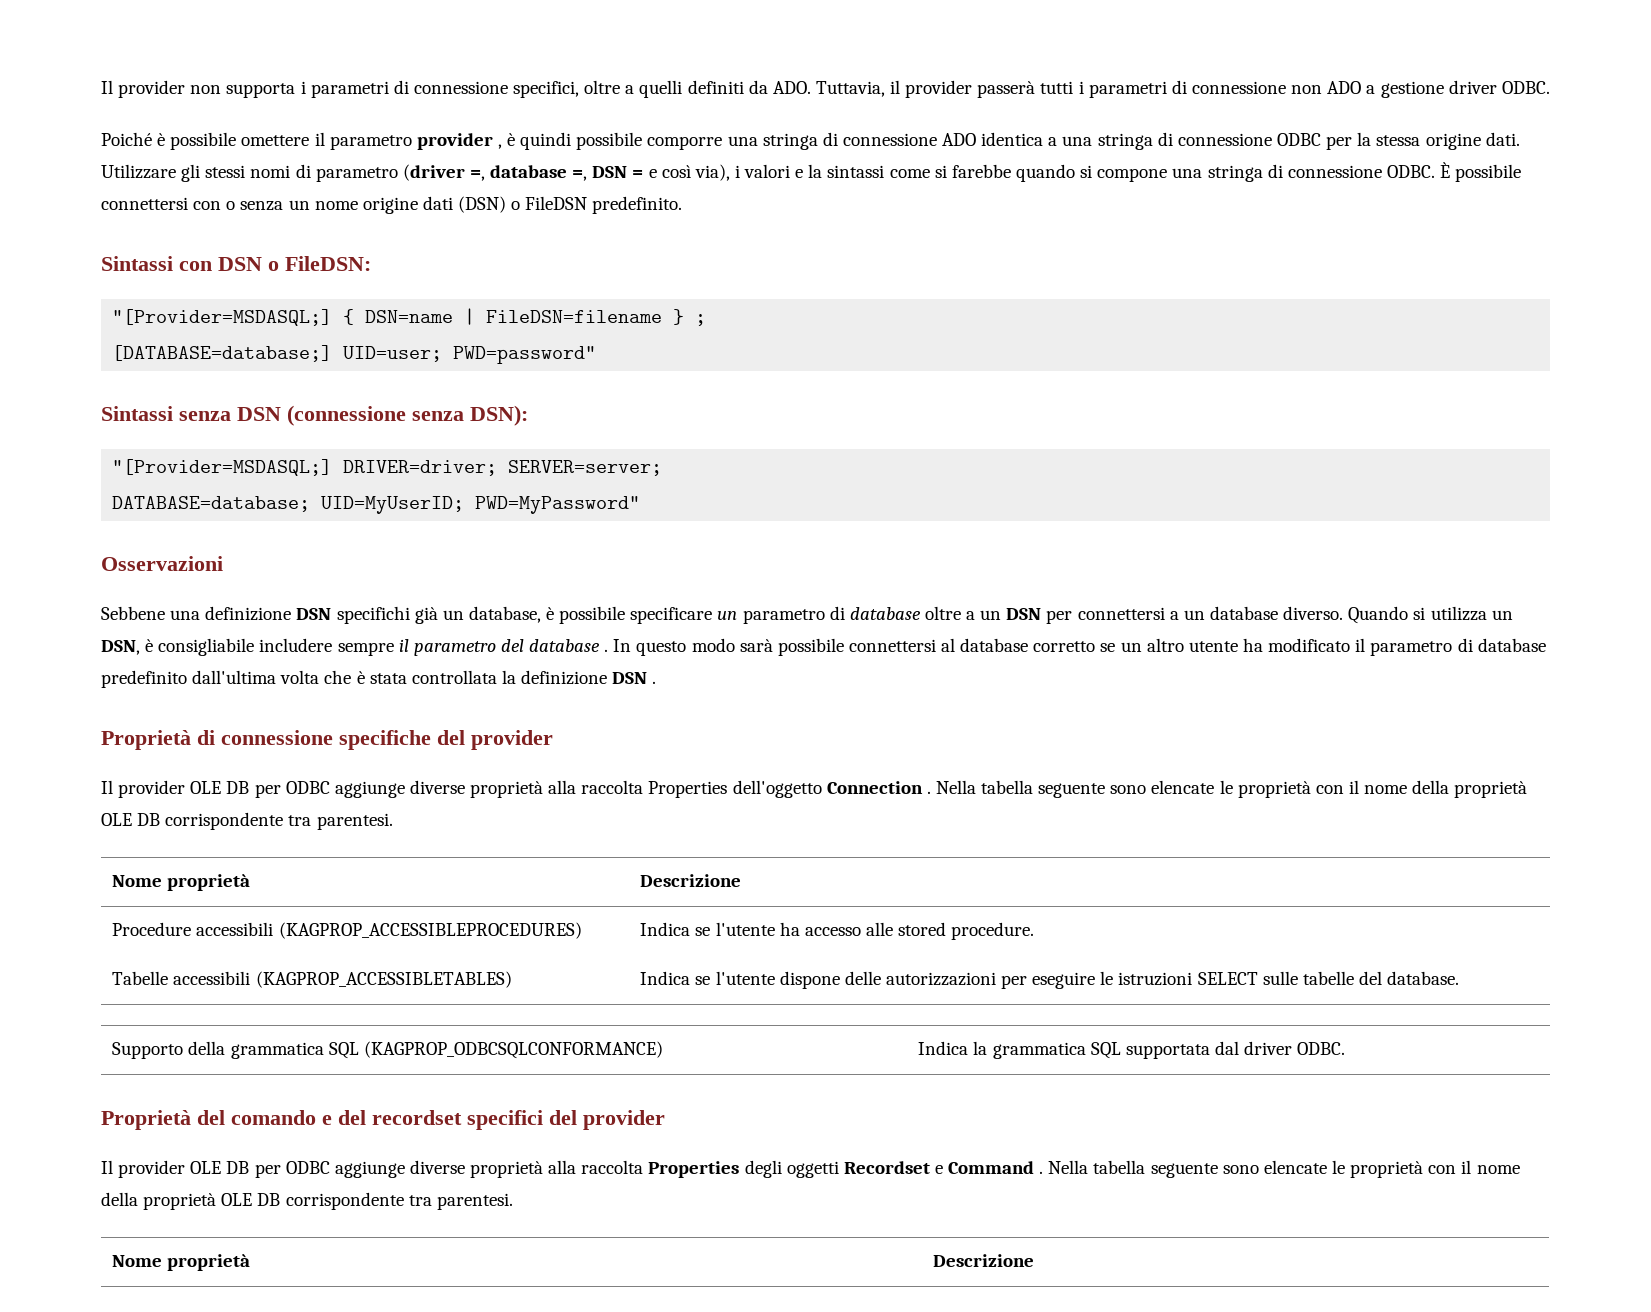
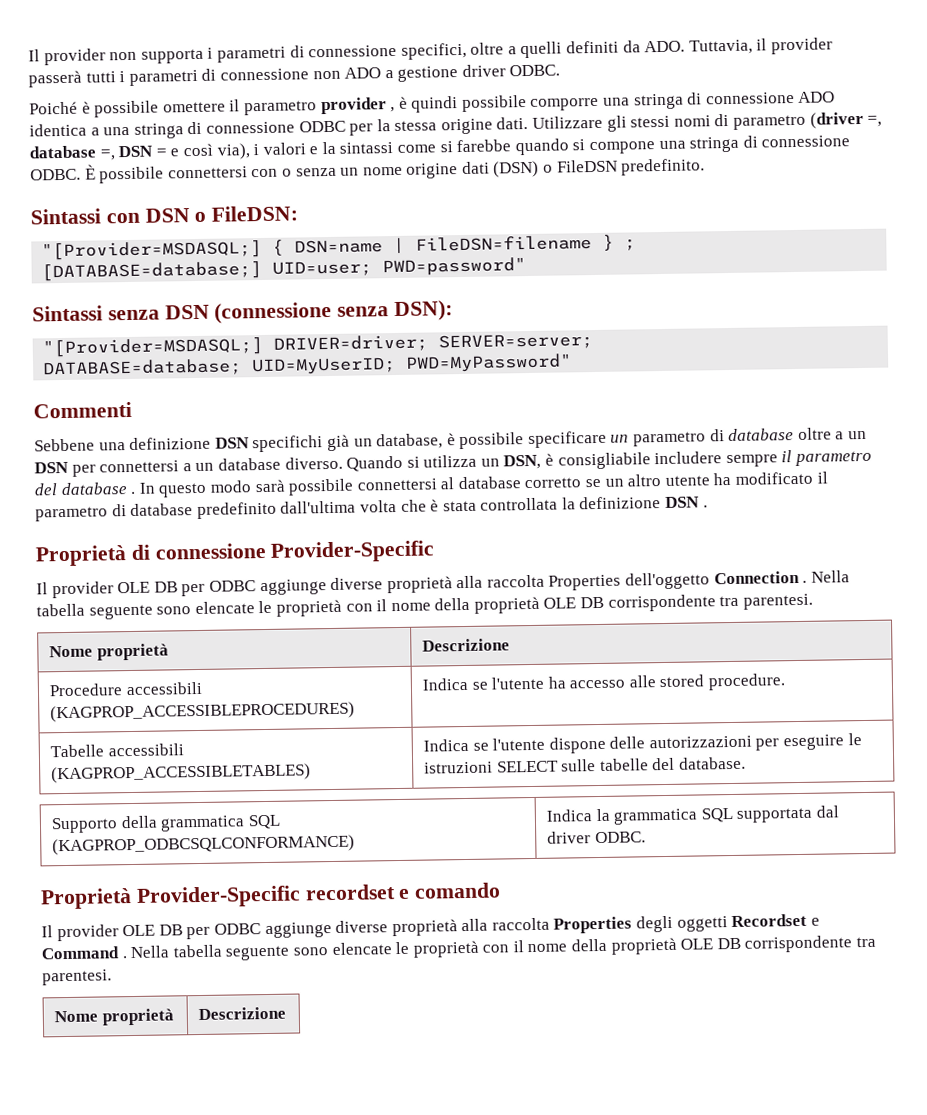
- Osservazioni
+ Commenti
- Proprietà di connessione specifiche del provider
+ Proprietà di connessione Provider-Specific
- Proprietà del comando e del recordset specifici del provider
+ Proprietà Provider-Specific recordset e comando

